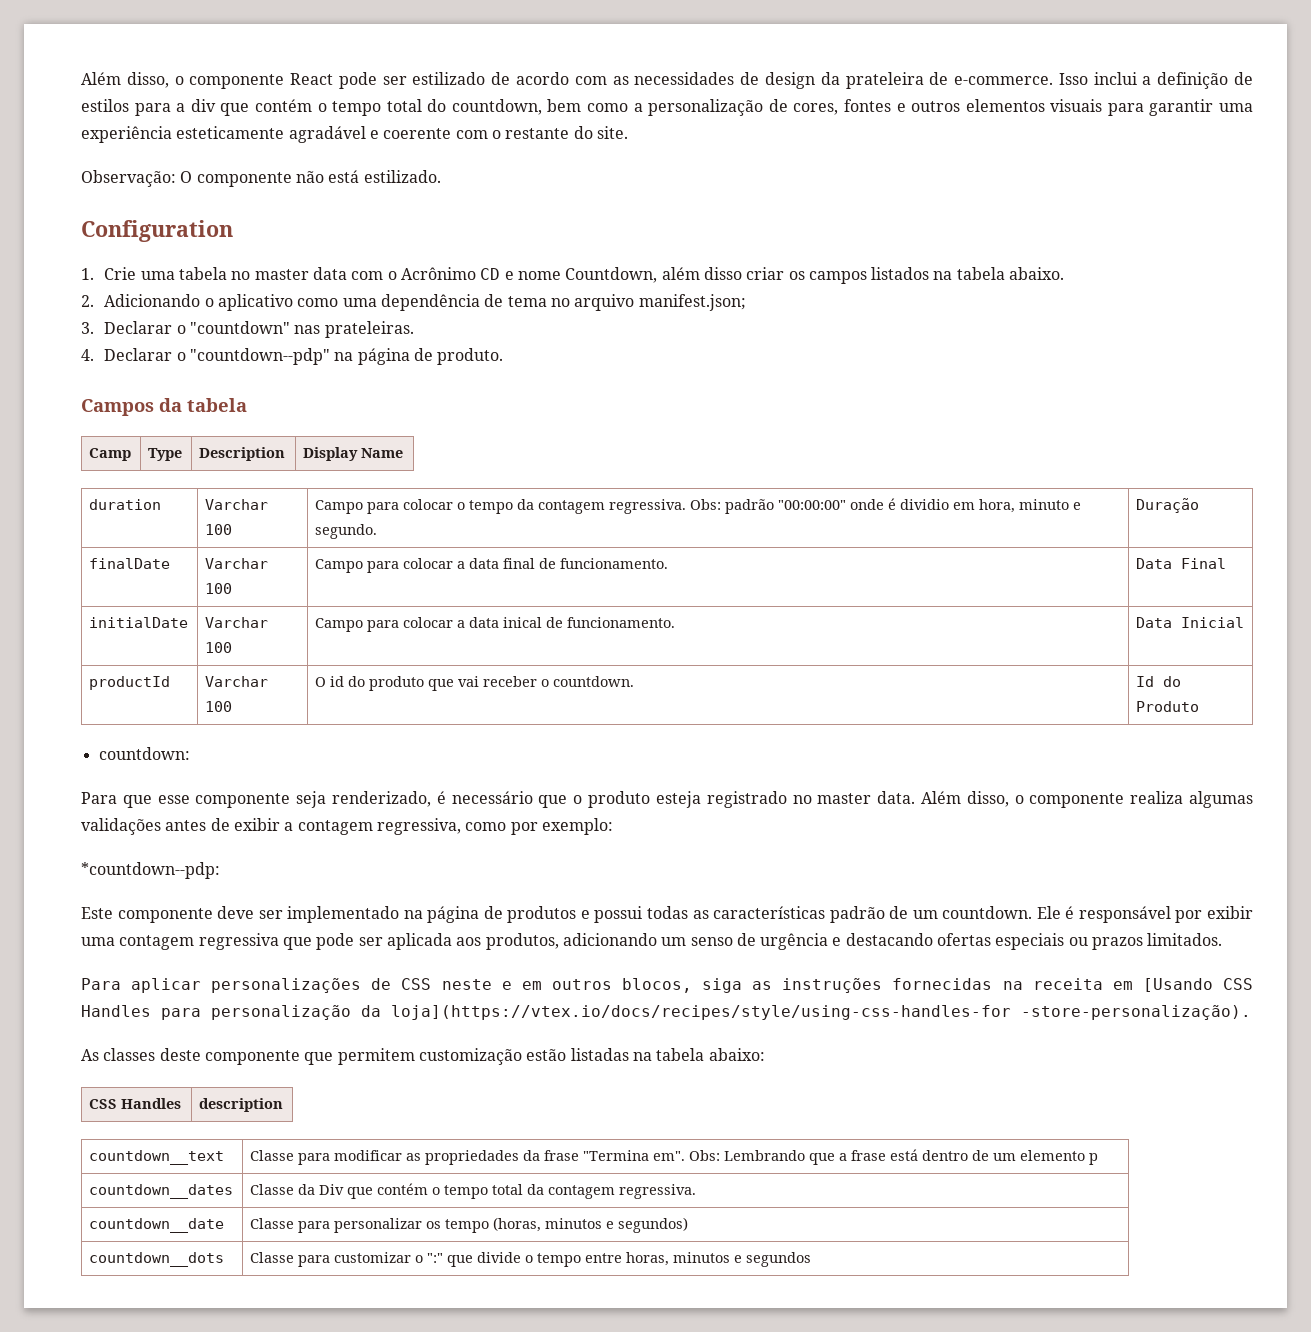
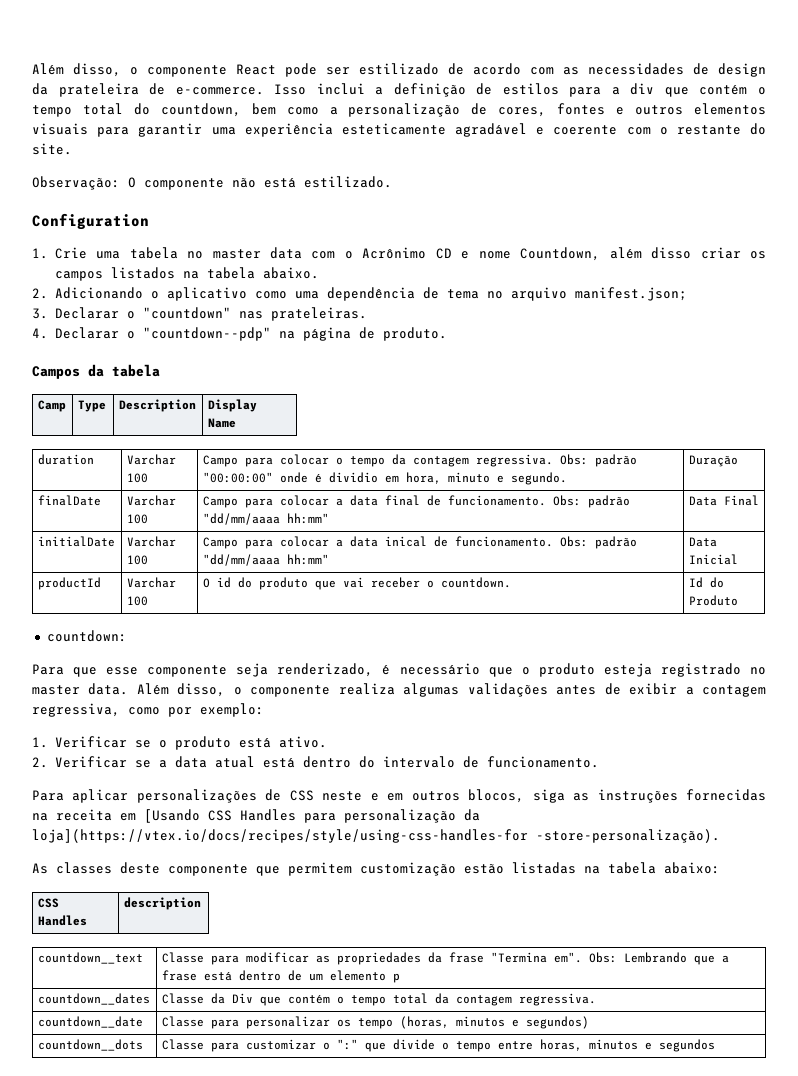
- finalDate | Varchar 100 | Campo para colocar a data final de funcionamento. | Data Final
+ finalDate | Varchar 100 | Campo para colocar a data final de funcionamento. Obs: padrão "dd/mm/aaaa hh:mm" | Data Final
- initialDate | Varchar 100 | Campo para colocar a data inical de funcionamento. | Data Inicial
+ initialDate | Varchar 100 | Campo para colocar a data inical de funcionamento. Obs: padrão "dd/mm/aaaa hh:mm" | Data Inicial
- *countdown--pdp:
- Este componente deve ser implementado na página de produtos e possui todas as características padrão de um countdown. Ele é responsável por exibir uma contagem regressiva que pode ser aplicada aos produtos, adicionando um senso de urgência e destacando ofertas especiais ou prazos limitados.
+ 1. Verificar se o produto está ativo.
+ 2. Verificar se a data atual está dentro do intervalo de funcionamento.

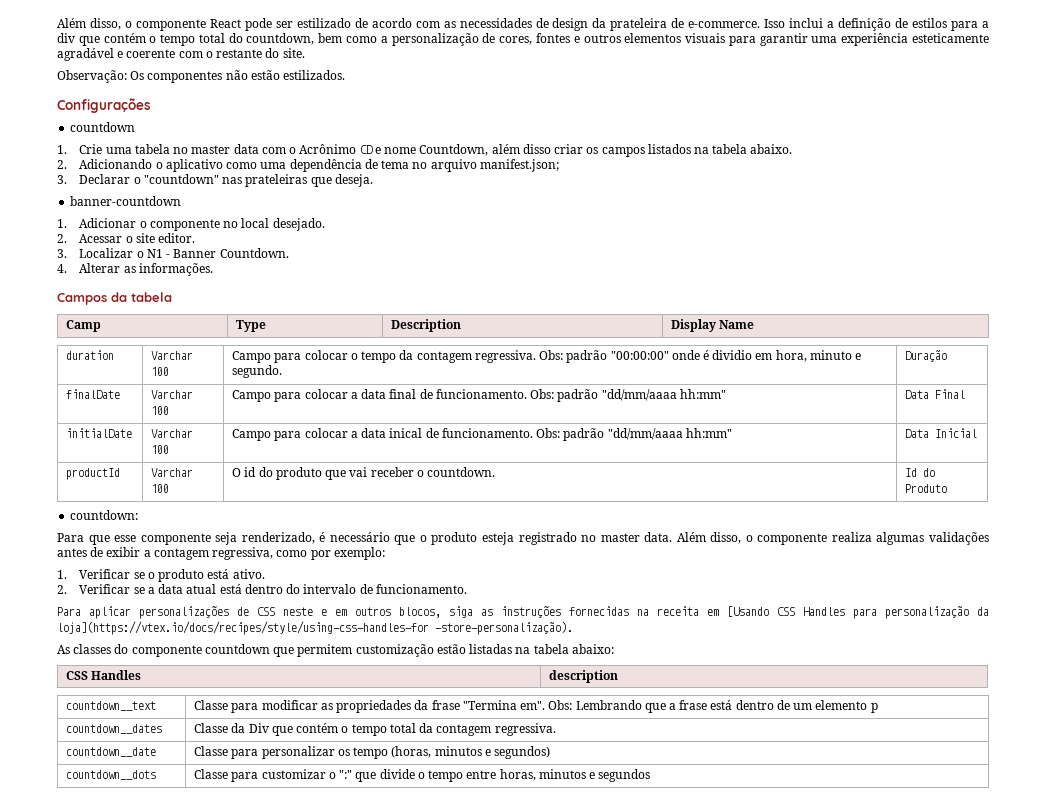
- Observação: O componente não está estilizado.
- Configuration
+ Observação: Os componentes não estão estilizados.
+ Configurações
+ countdown
- 3. Declarar o "countdown" nas prateleiras.
- 4. Declarar o "countdown--pdp" na página de produto.
+ 3. Declarar o "countdown" nas prateleiras que deseja.
+ banner-countdown
+ 1. Adicionar o componente no local desejado.
+ 2. Acessar o site editor.
+ 3. Localizar o N1 - Banner Countdown.
+ 4. Alterar as informações.
- As classes deste componente que permitem customização estão listadas na tabela abaixo:
+ As classes do componente countdown que permitem customização estão listadas na tabela abaixo:

